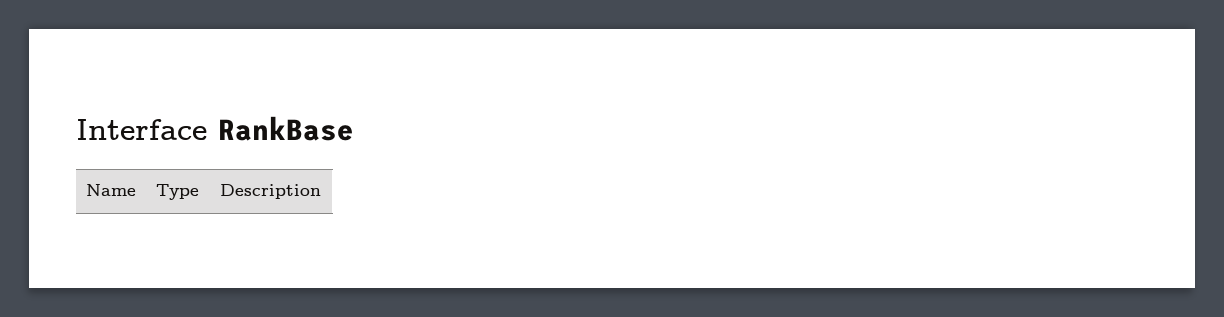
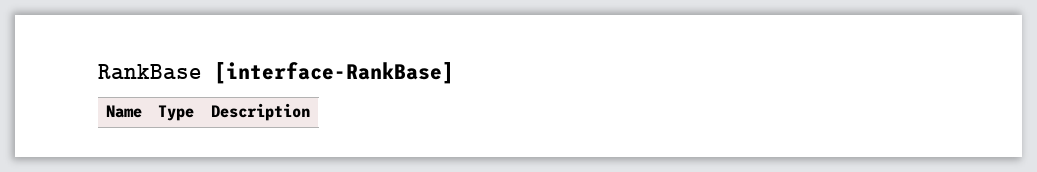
- Interface RankBase
+ RankBase [interface-RankBase]

